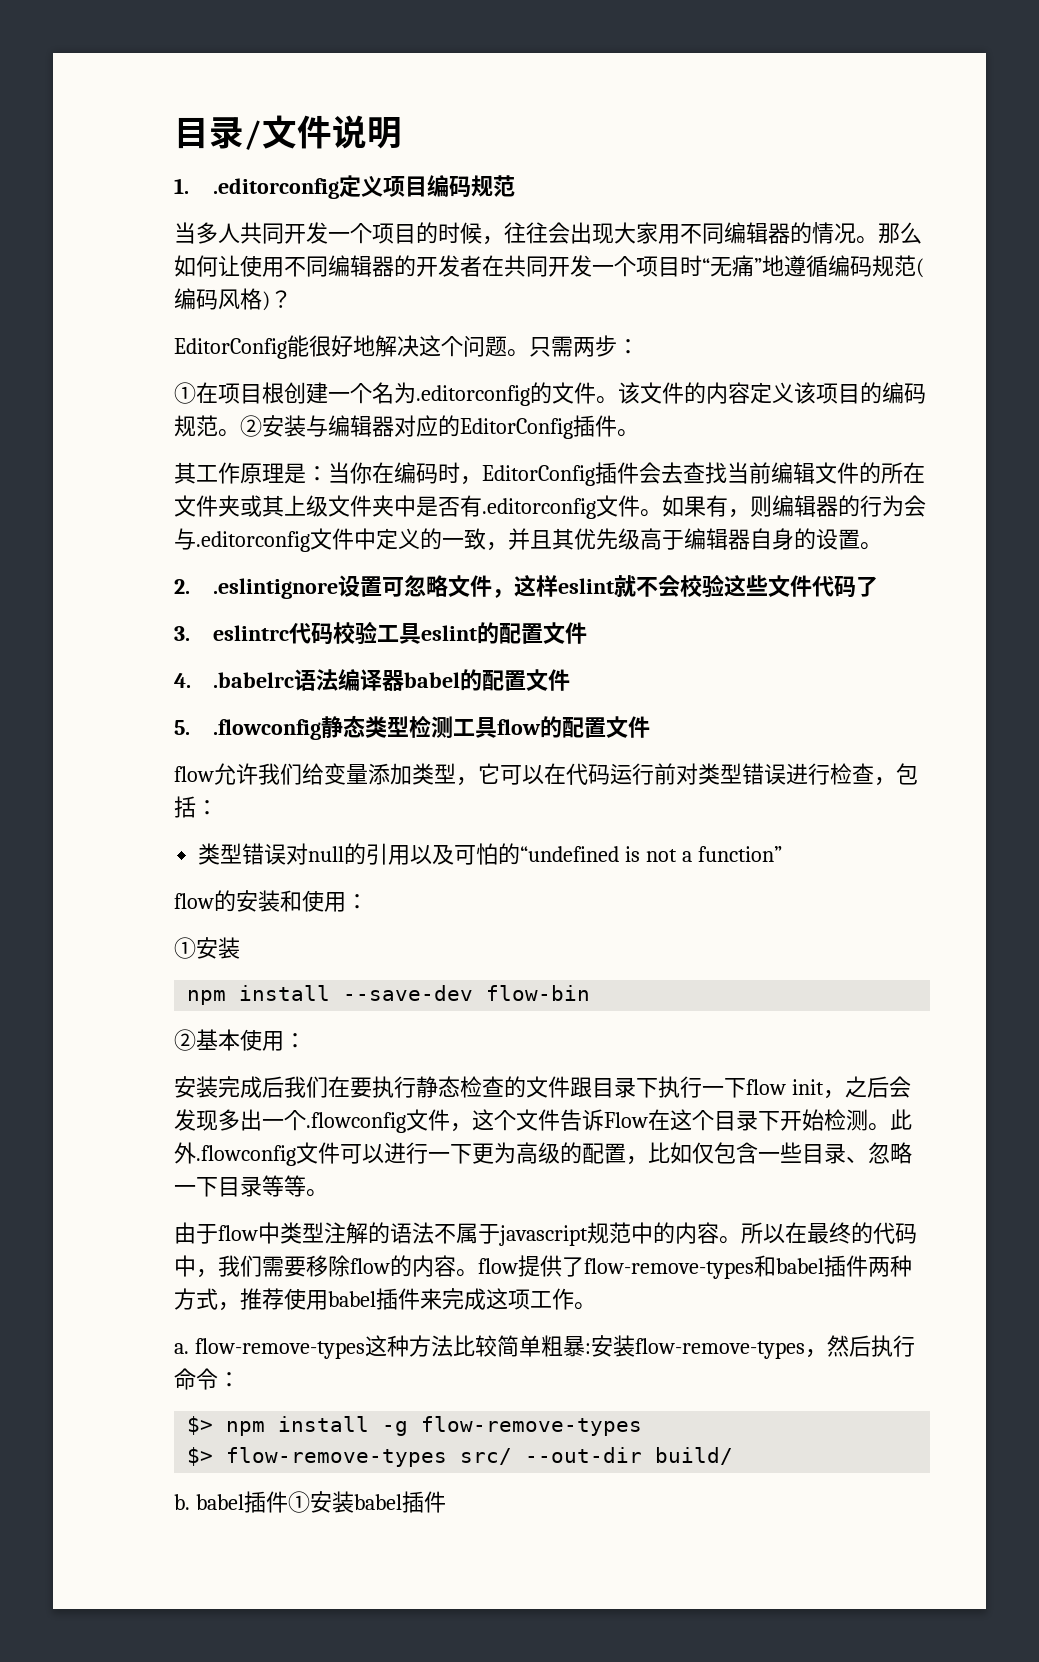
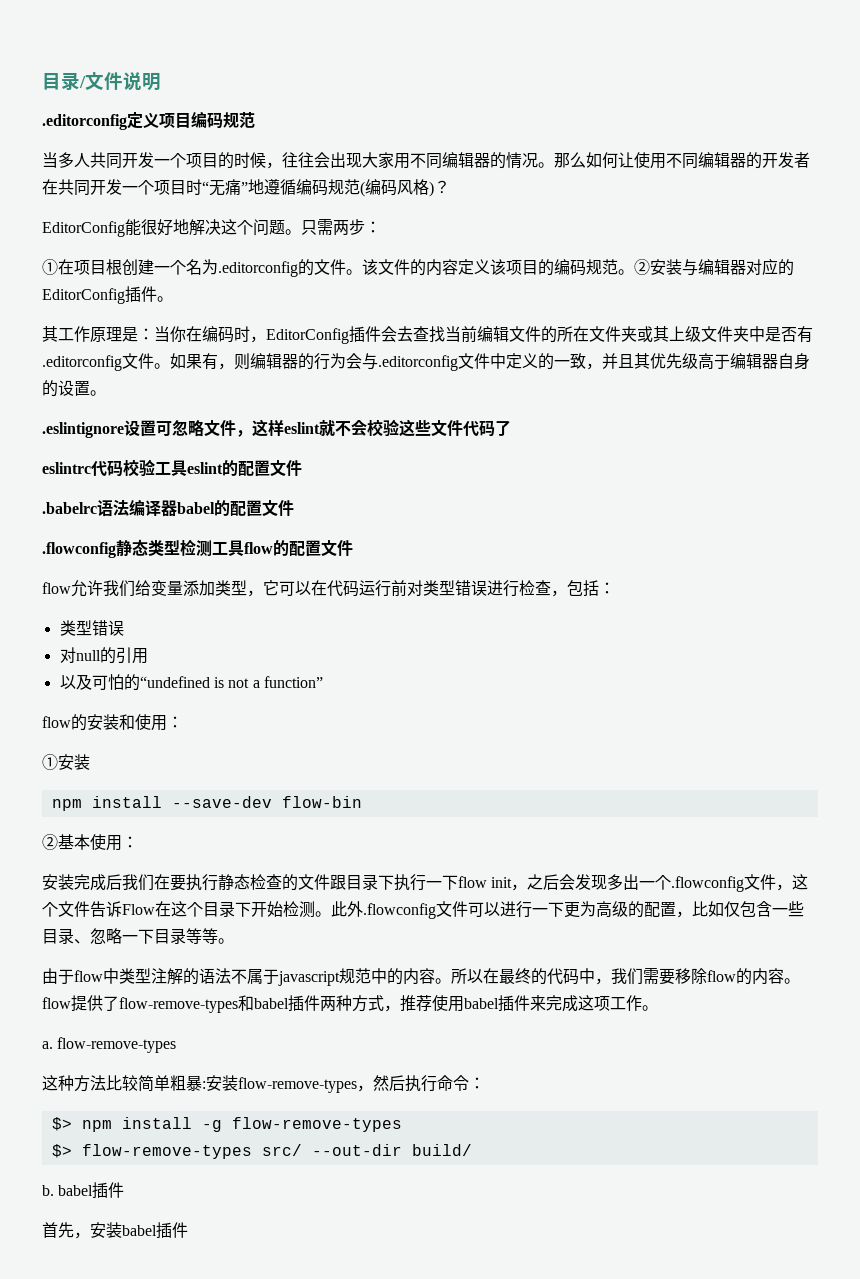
- 1. .editorconfig定义项目编码规范
+ .editorconfig定义项目编码规范
- 2. .eslintignore设置可忽略文件，这样eslint就不会校验这些文件代码了
+ .eslintignore设置可忽略文件，这样eslint就不会校验这些文件代码了
- 3. eslintrc代码校验工具eslint的配置文件
+ eslintrc代码校验工具eslint的配置文件
- 4. .babelrc语法编译器babel的配置文件
+ .babelrc语法编译器babel的配置文件
- 5. .flowconfig静态类型检测工具flow的配置文件
+ .flowconfig静态类型检测工具flow的配置文件
  flow允许我们给变量添加类型，它可以在代码运行前对类型错误进行检查，包括：
- 类型错误对null的引用以及可怕的“undefined is not a function”
+ 类型错误
+ 对null的引用
+ 以及可怕的“undefined is not a function”
- a. flow-remove-types这种方法比较简单粗暴:安装flow-remove-types，然后执行命令：
+ a. flow-remove-types
+ 这种方法比较简单粗暴:安装flow-remove-types，然后执行命令：
- b. babel插件①安装babel插件
+ b. babel插件
+ 首先，安装babel插件

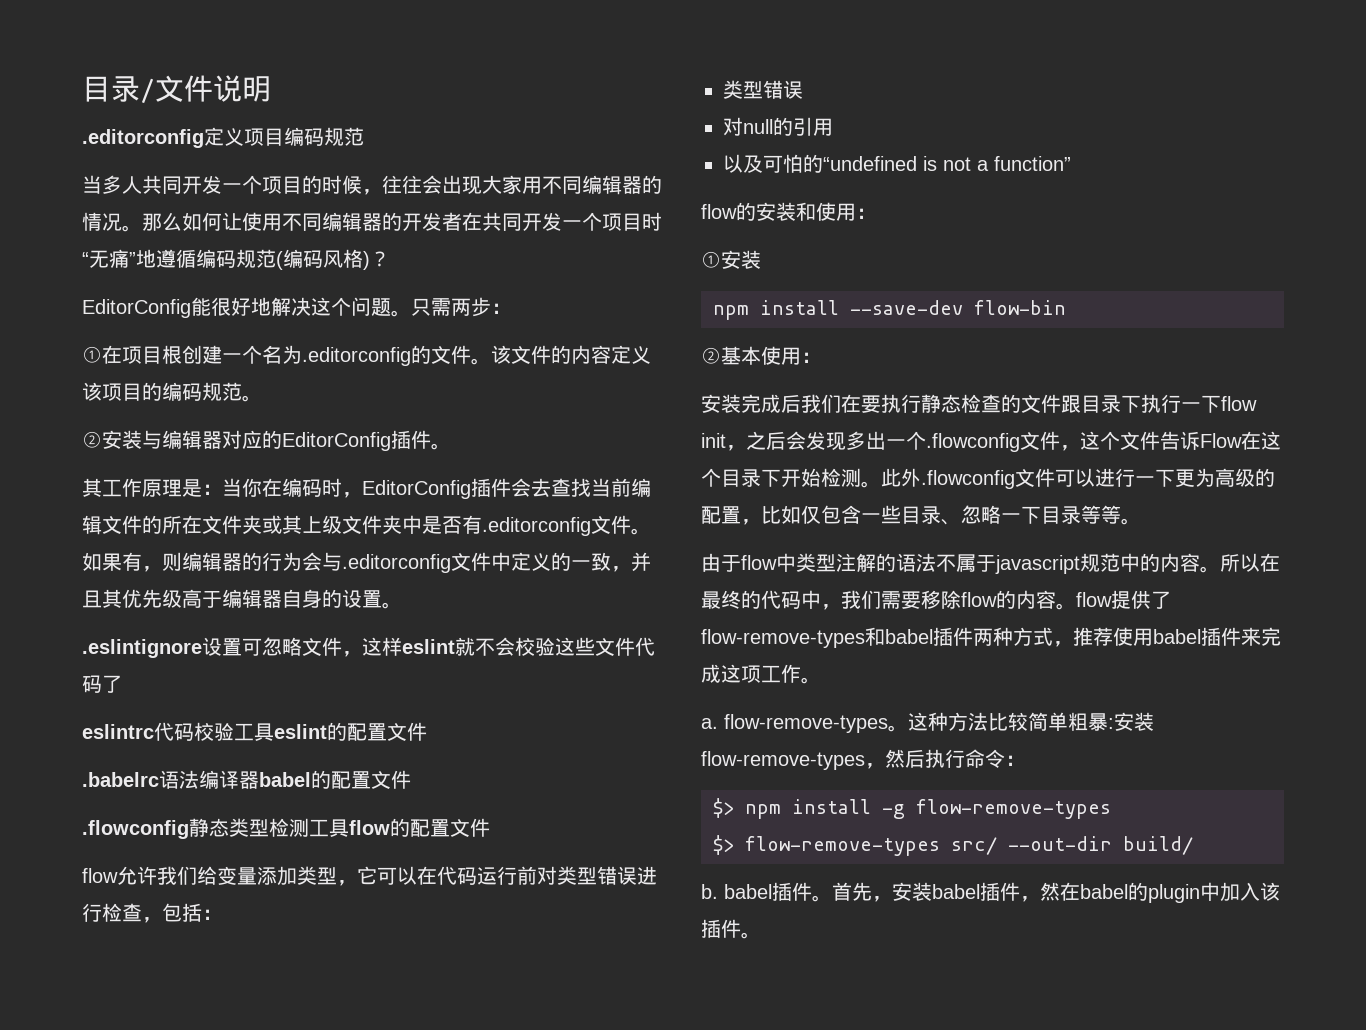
- 该文件的内容定义该项目的编码规范。②安装与编辑器对应的EditorConfig插件。
+ 该文件的内容定义该项目的编码规范。
+ ②安装与编辑器对应的EditorConfig插件。
- a. flow-remove-types
- 这种方法比较简单粗暴:安装flow-remove-types，然后执行命令：
+ a. flow-remove-types。这种方法比较简单粗暴:安装flow-remove-types，然后执行命令：
- b. babel插件
- 首先，安装babel插件
+ b. babel插件。首先，安装babel插件，然在babel的plugin中加入该插件。

